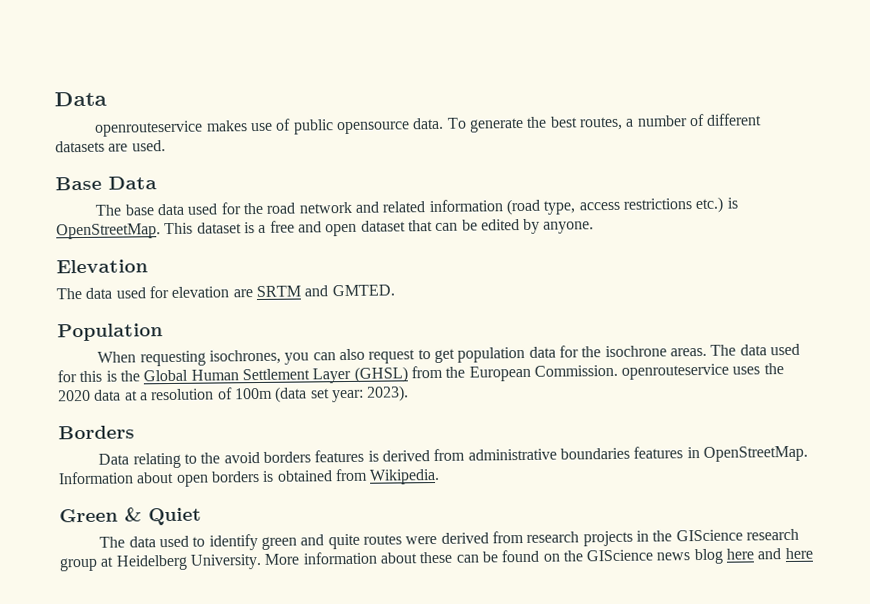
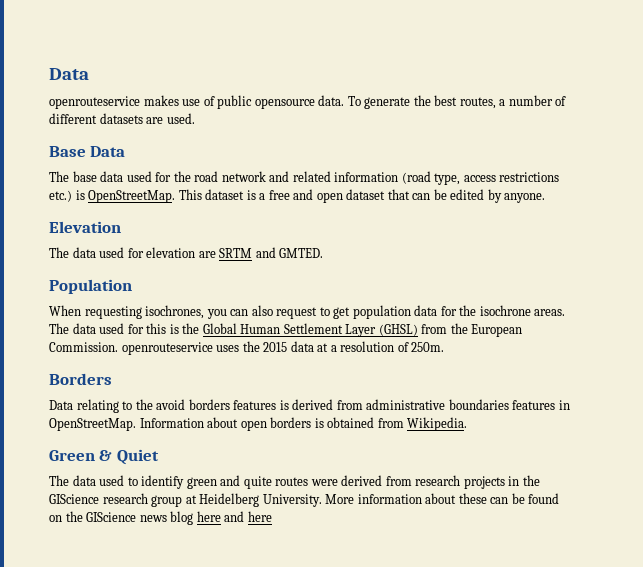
- The data used for this is the Global Human Settlement Layer (GHSL) from the European Commission. openrouteservice uses the 2020 data at a resolution of 100m (data set year: 2023).
+ The data used for this is the Global Human Settlement Layer (GHSL) from the European Commission. openrouteservice uses the 2015 data at a resolution of 250m.

